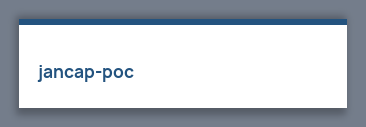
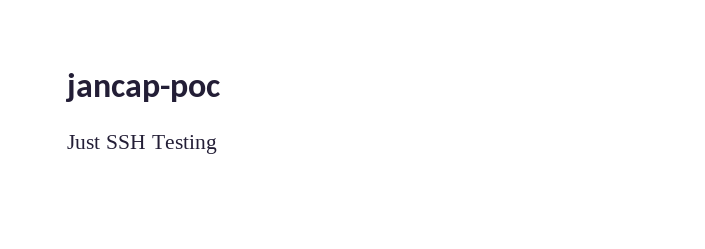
+ Just SSH Testing

